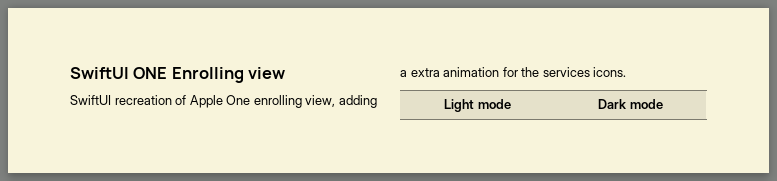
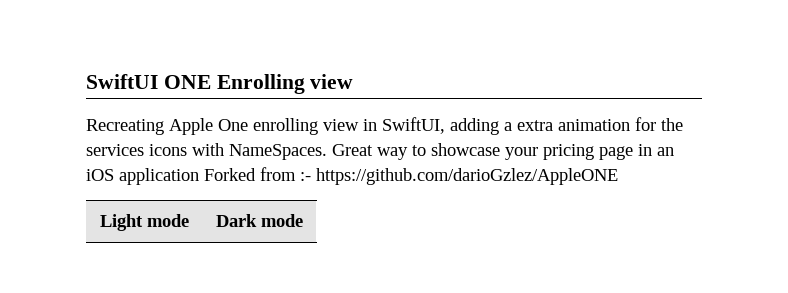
- SwiftUI recreation of Apple One enrolling view, adding a extra animation for the services icons.
+ Recreating Apple One enrolling view in SwiftUI, adding a extra animation for the services icons with NameSpaces. Great way to showcase your pricing page in an iOS application Forked from :- https://github.com/darioGzlez/AppleONE

